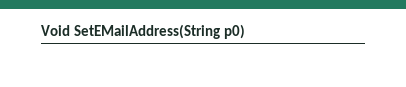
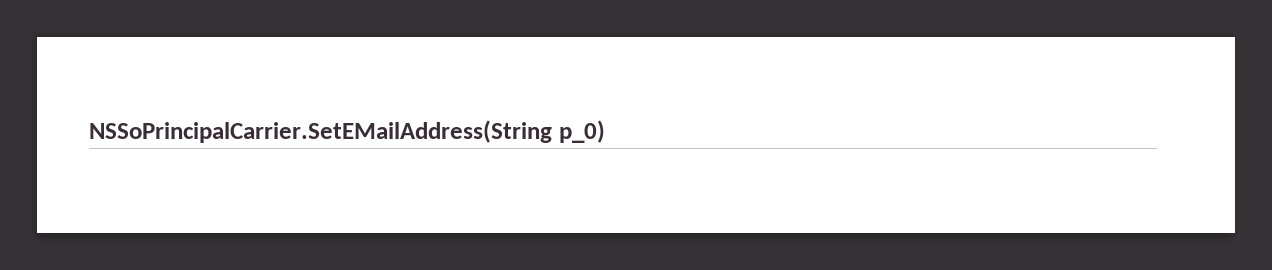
- Void SetEMailAddress(String p0)
+ NSSoPrincipalCarrier.SetEMailAddress(String p_0)

